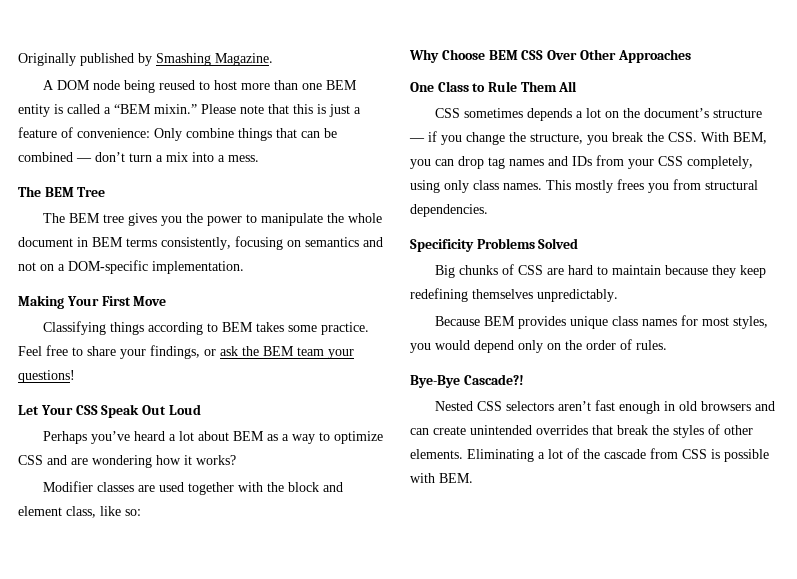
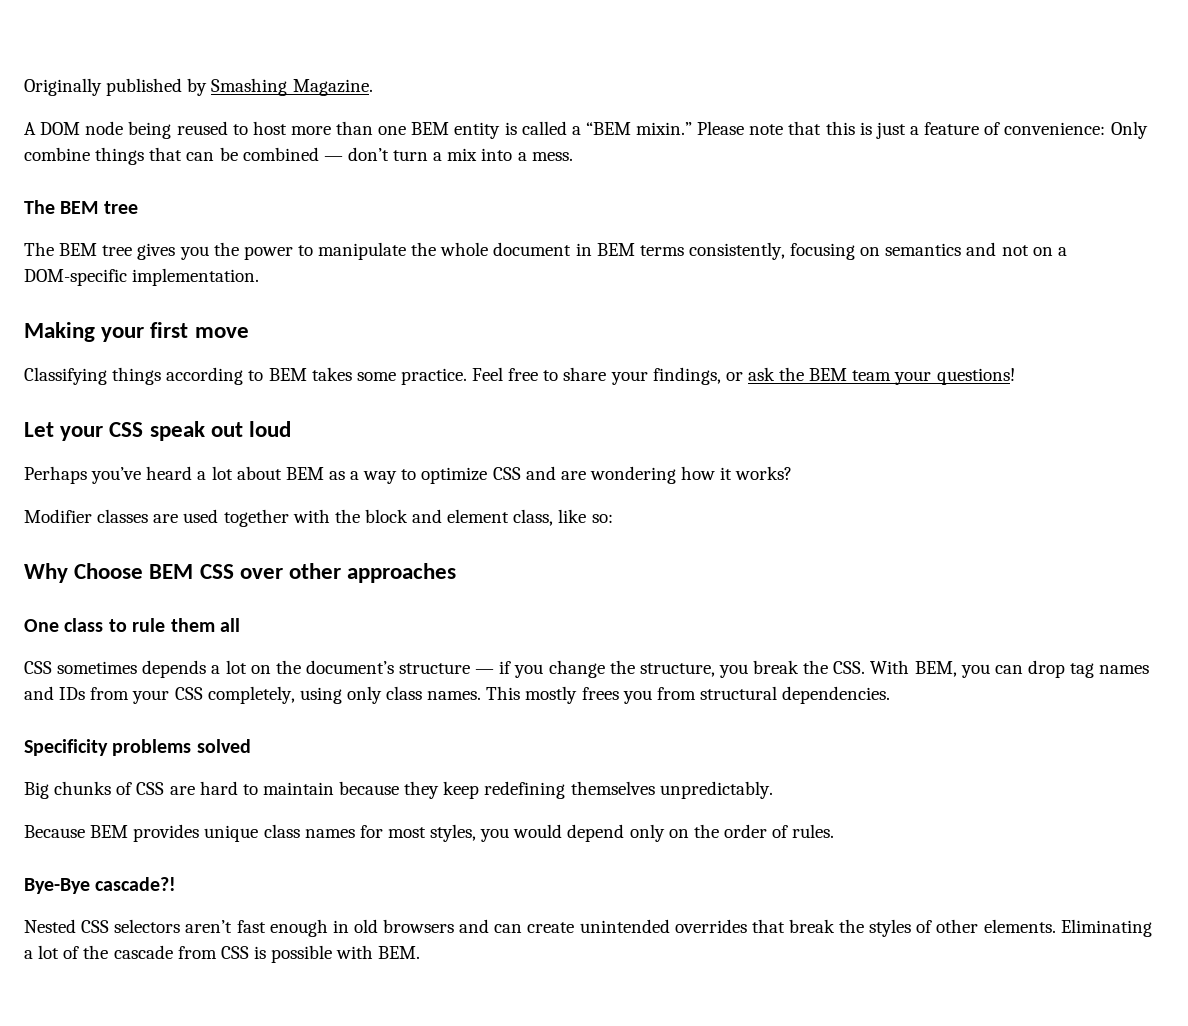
  Please note that this is just a feature of convenience: Only combine things that can be combined — don’t turn a mix into a mess.
- The BEM Tree
+ The BEM tree
- Making Your First Move
+ Making your first move
- Let Your CSS Speak Out Loud
+ Let your CSS speak out loud
- Why Choose BEM CSS Over Other Approaches
- One Class to Rule Them All
+ Why Choose BEM CSS over other approaches
+ One class to rule them all
- Specificity Problems Solved
+ Specificity problems solved
- Bye-Bye Cascade?!
+ Bye-Bye cascade?!

